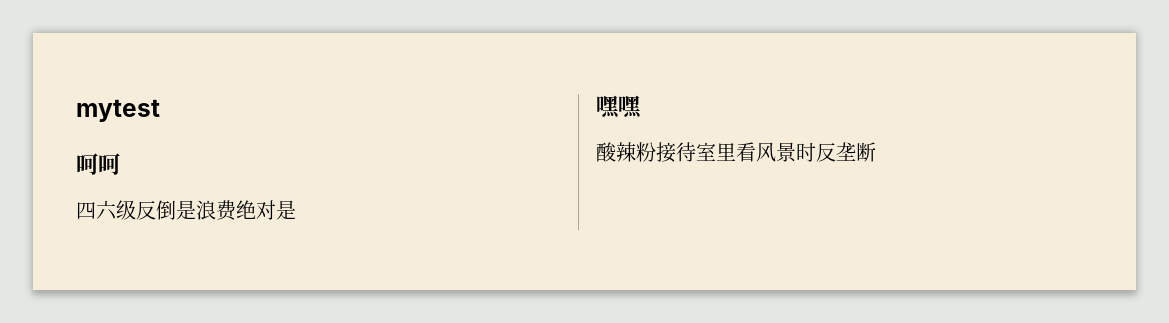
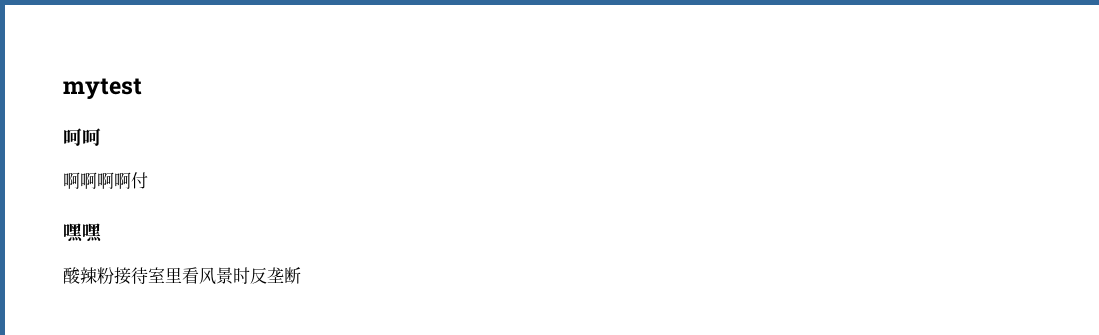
- 四六级反倒是浪费绝对是
+ 啊啊啊啊付

